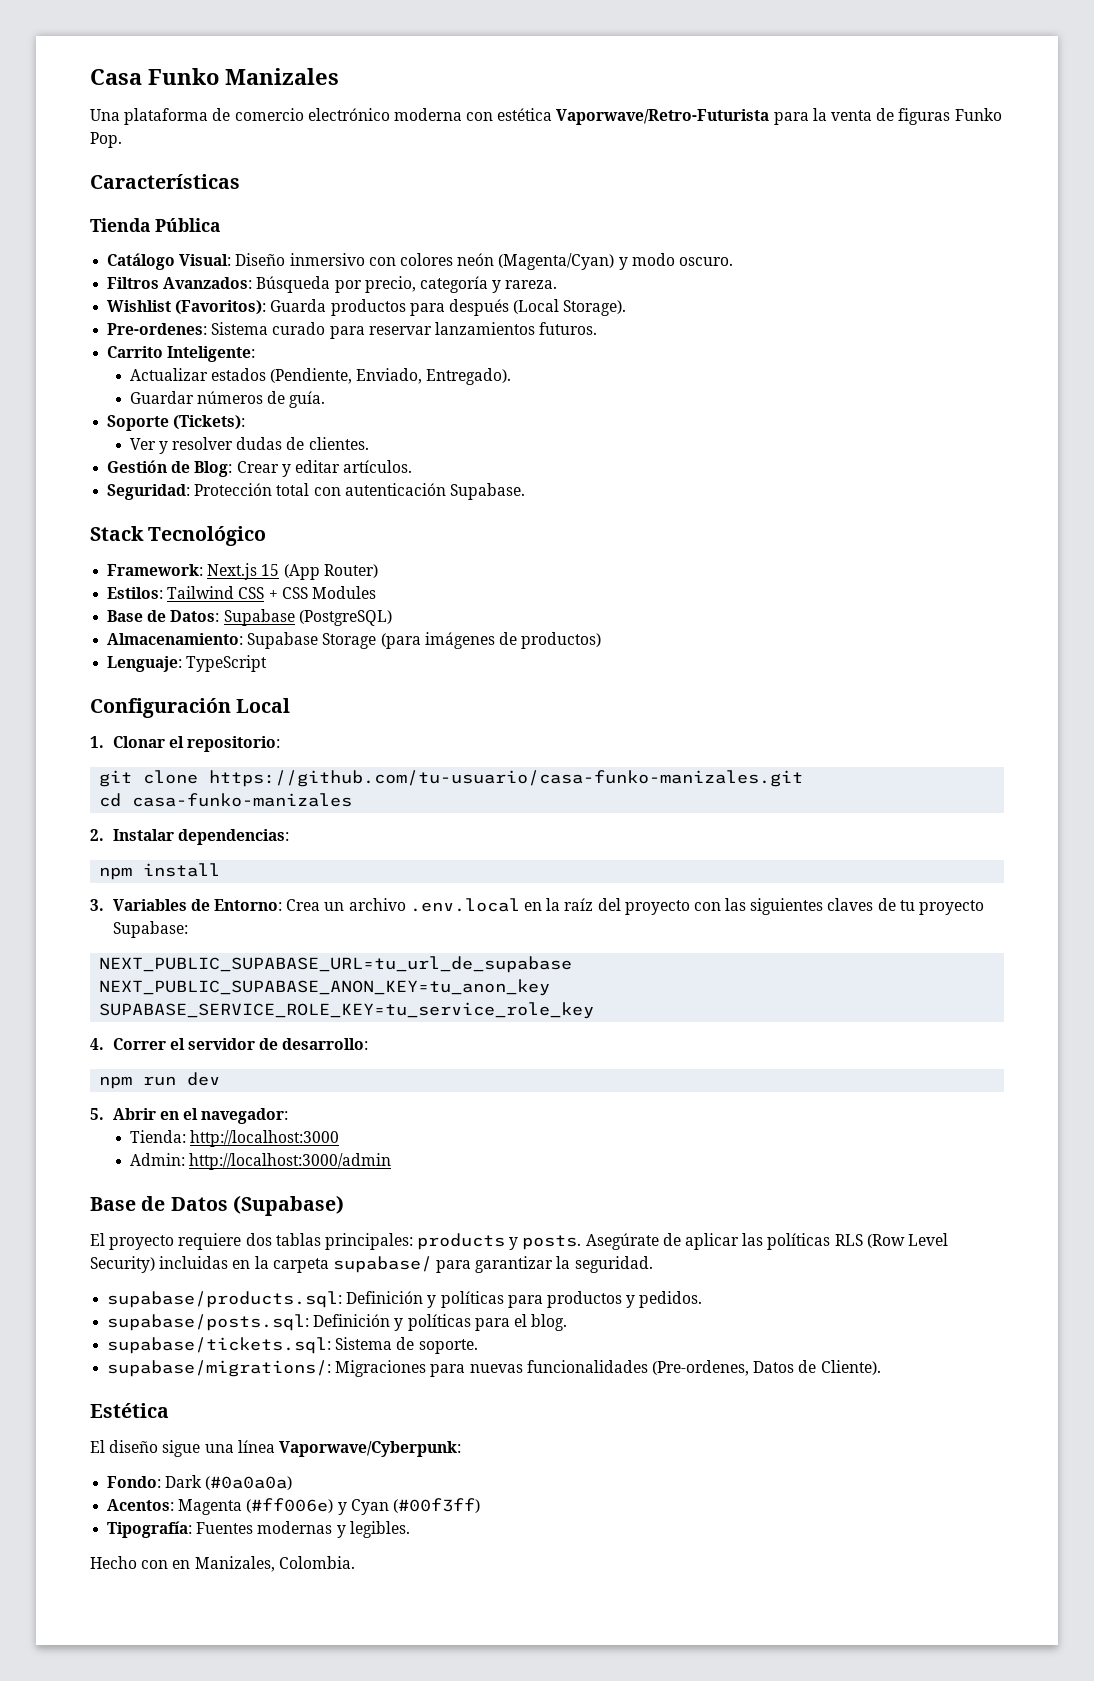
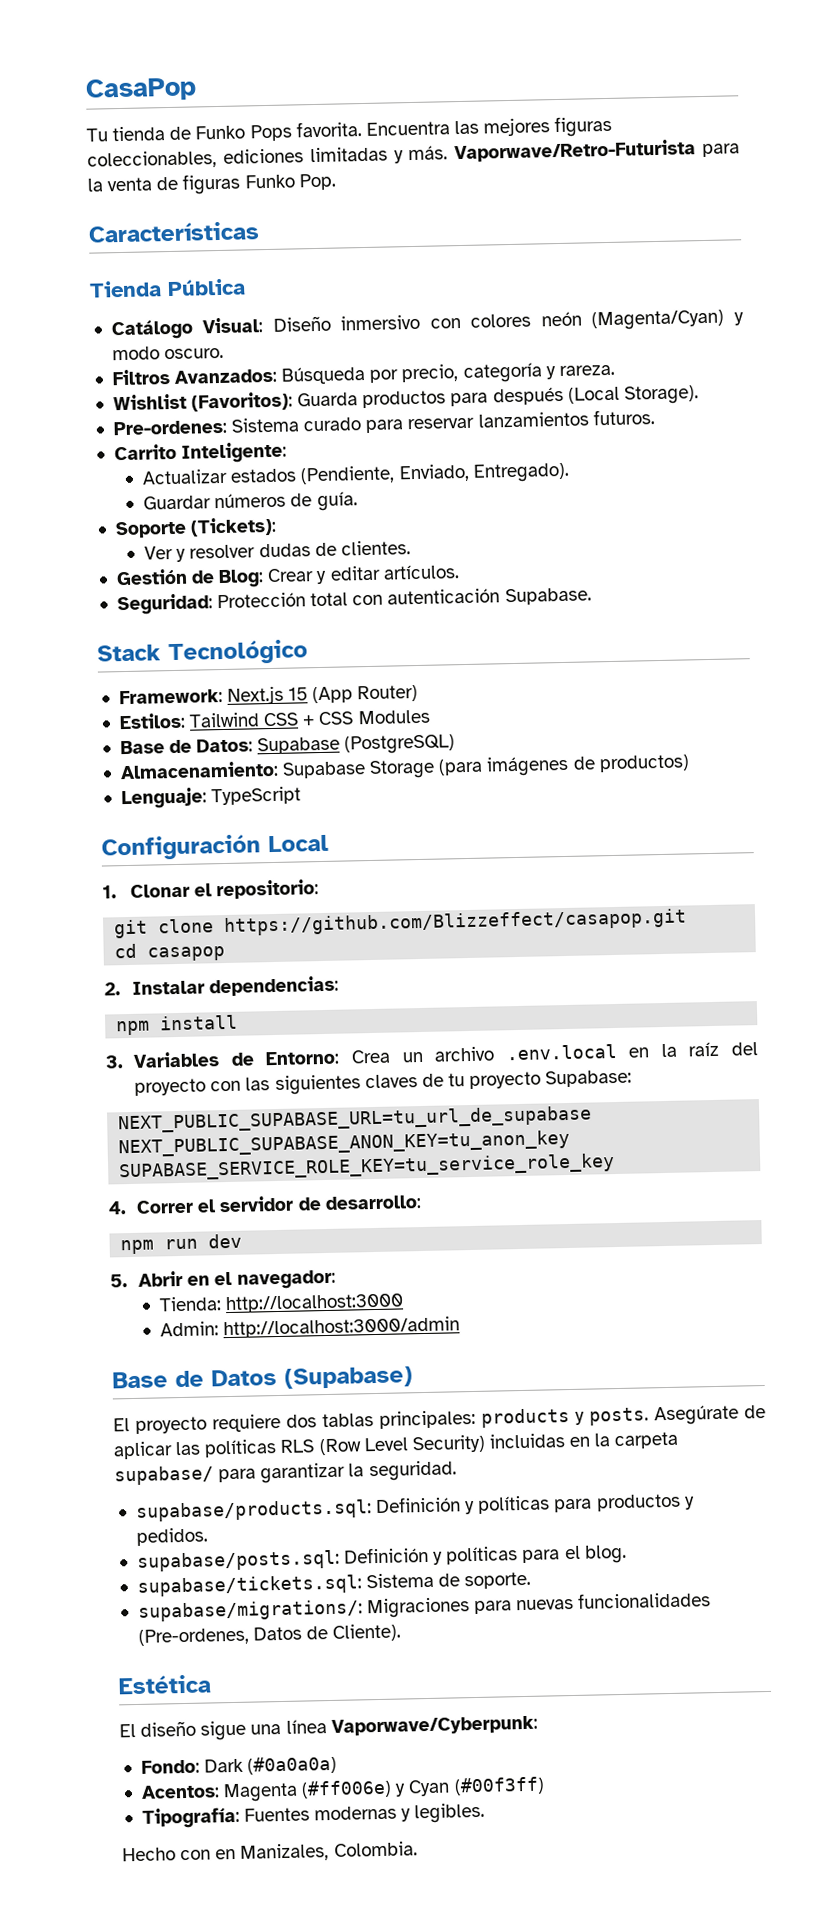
- Casa Funko Manizales
- Una plataforma de comercio electrónico moderna con estética Vaporwave/Retro-Futurista para la venta de figuras Funko Pop.
+ CasaPop
+ Tu tienda de Funko Pops favorita. Encuentra las mejores figuras coleccionables, ediciones limitadas y más. Vaporwave/Retro-Futurista para la venta de figuras Funko Pop.
- git clone https://github.com/tu-usuario/casa-funko-manizales.git
+ git clone https://github.com/Blizzeffect/casapop.git
- cd casa-funko-manizales
+ cd casapop

